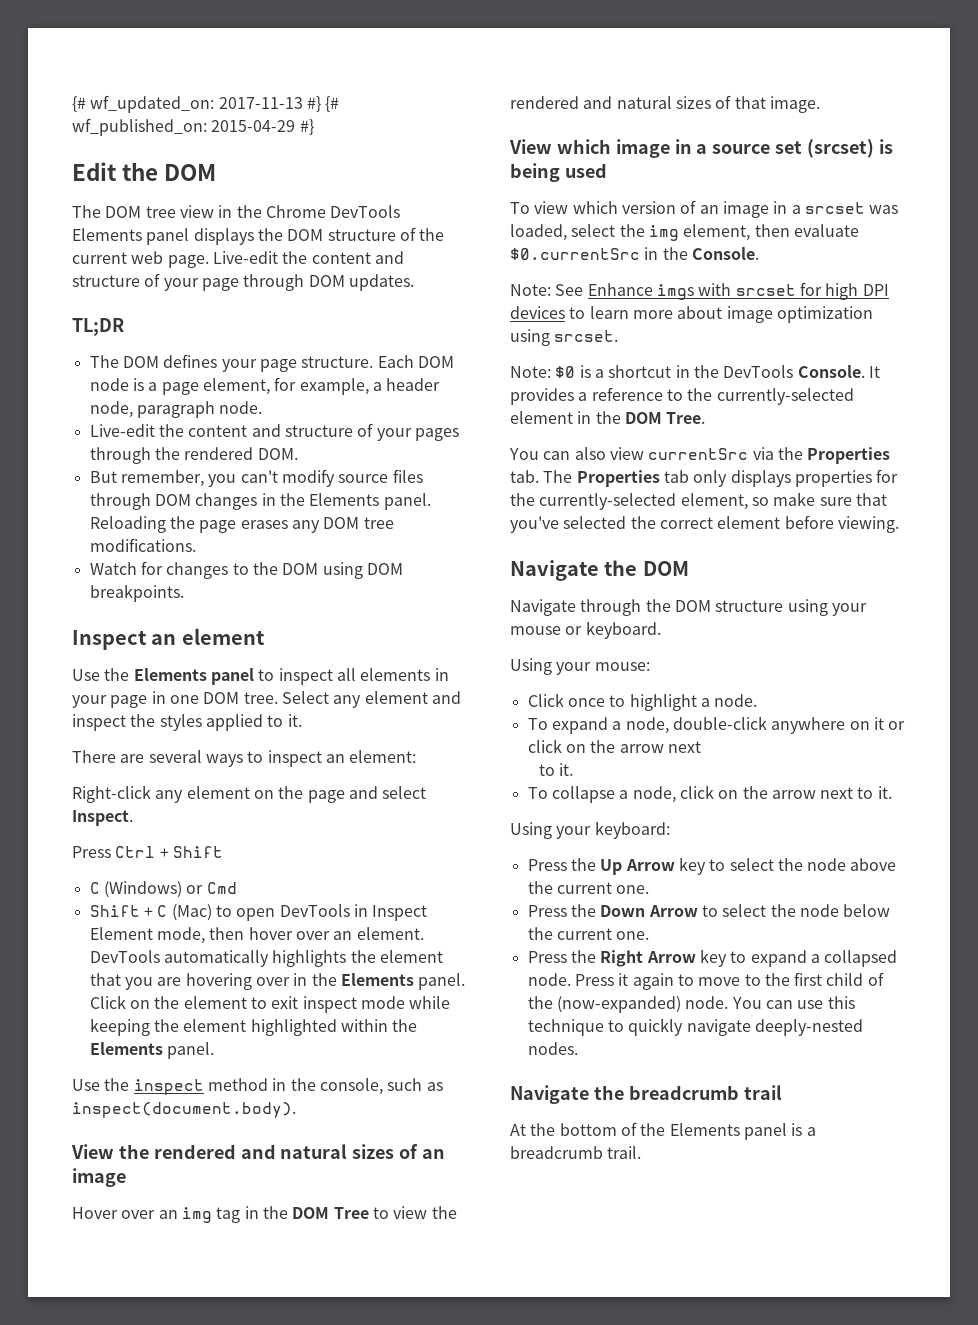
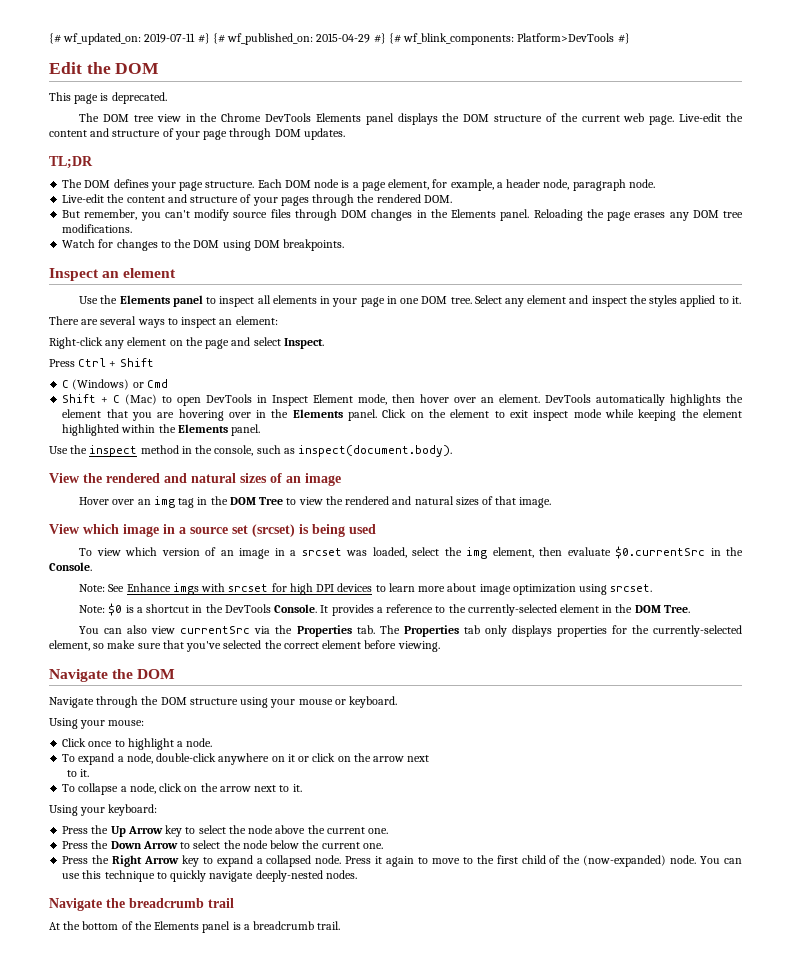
- {# wf_updated_on: 2017-11-13 #} {# wf_published_on: 2015-04-29 #}
+ {# wf_updated_on: 2019-07-11 #} {# wf_published_on: 2015-04-29 #} {# wf_blink_components: Platform>DevTools #}
+ This page is deprecated.

